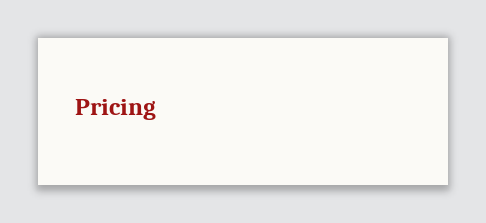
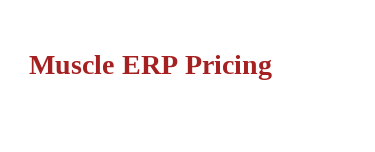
- Pricing
+ Muscle ERP Pricing

